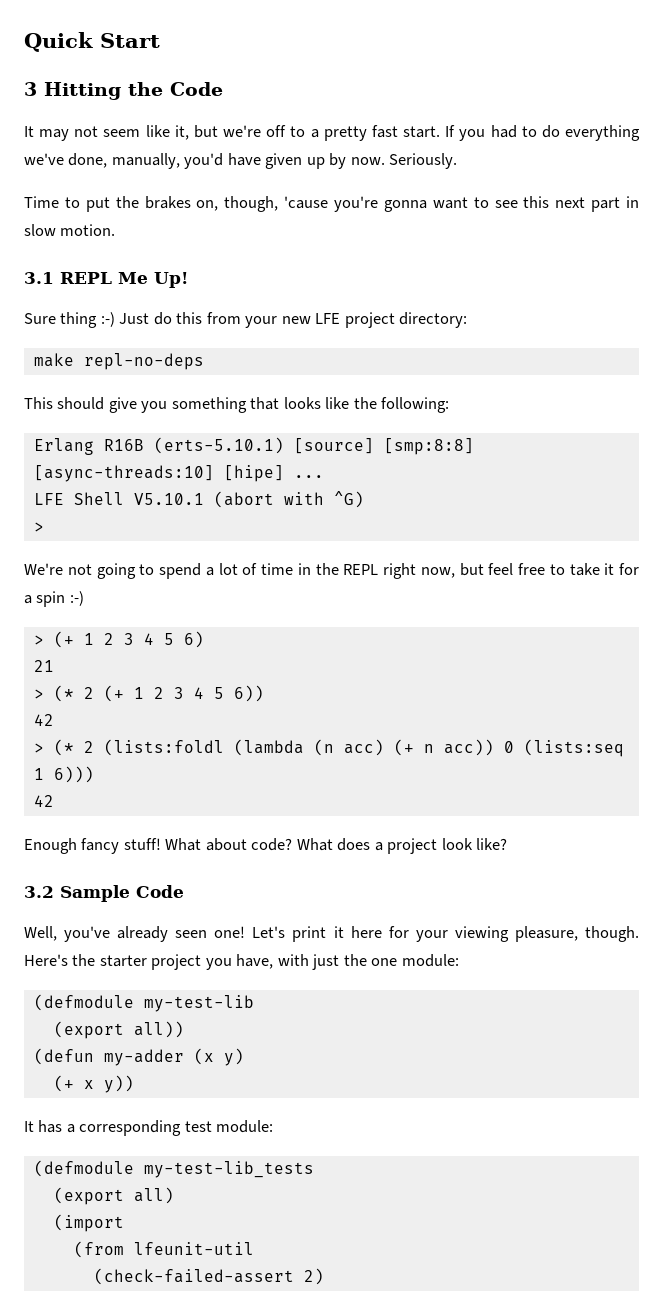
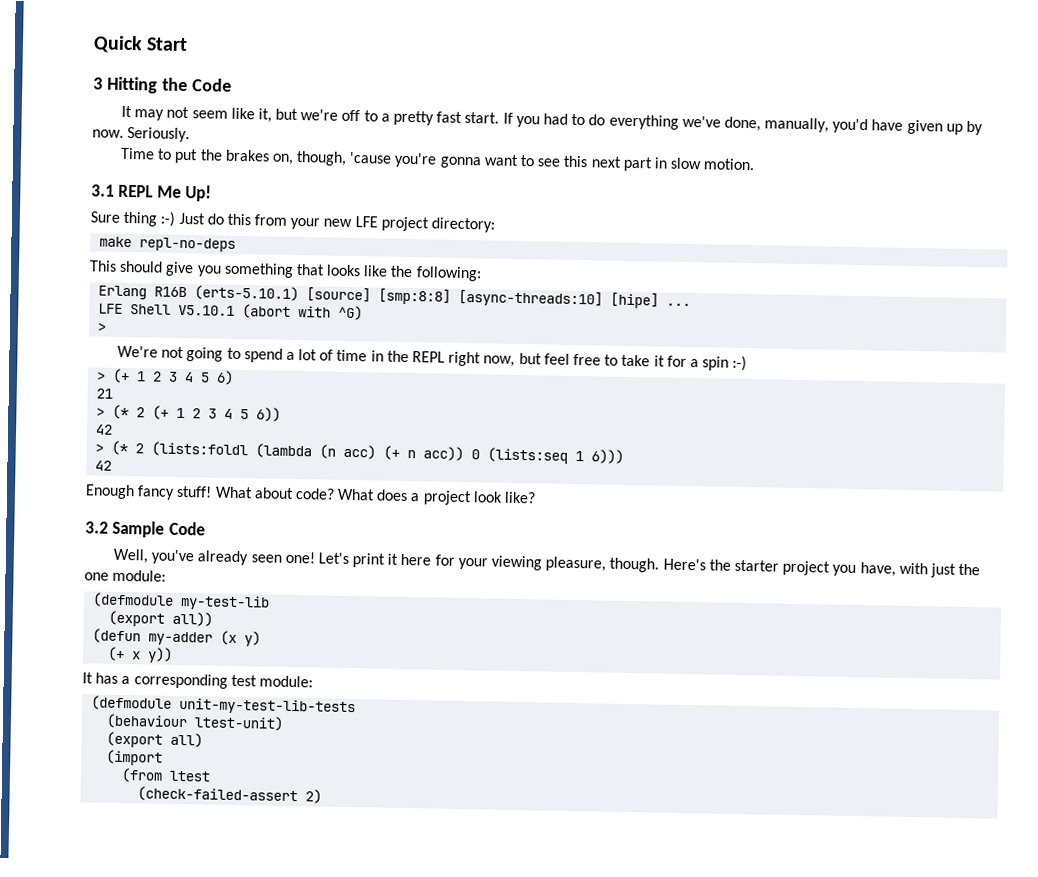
- (defmodule my-test-lib_tests
+ (defmodule unit-my-test-lib-tests
+ (behaviour ltest-unit)
- (from lfeunit-util
+ (from ltest

